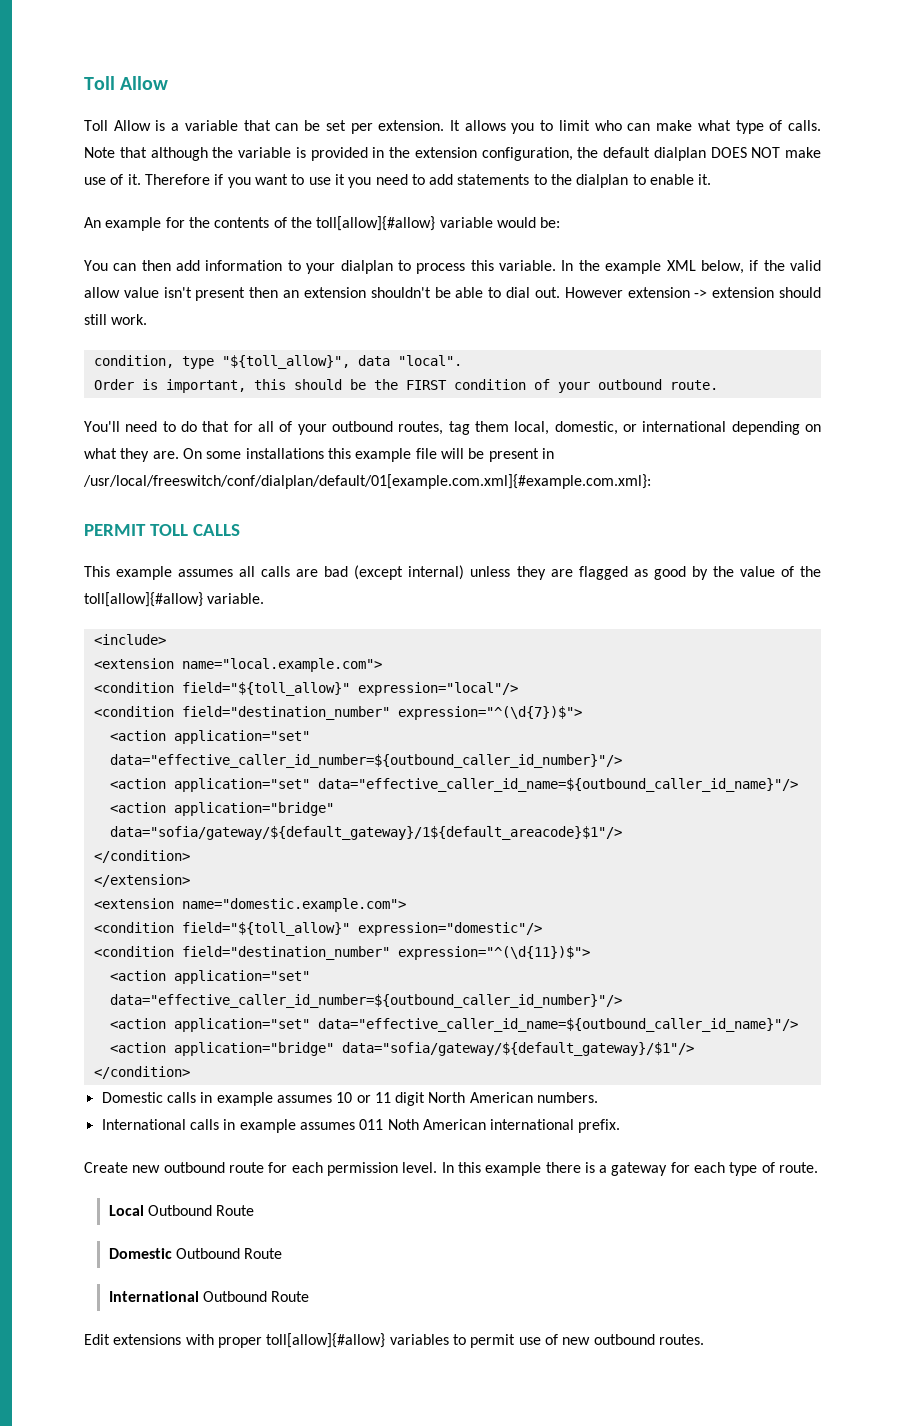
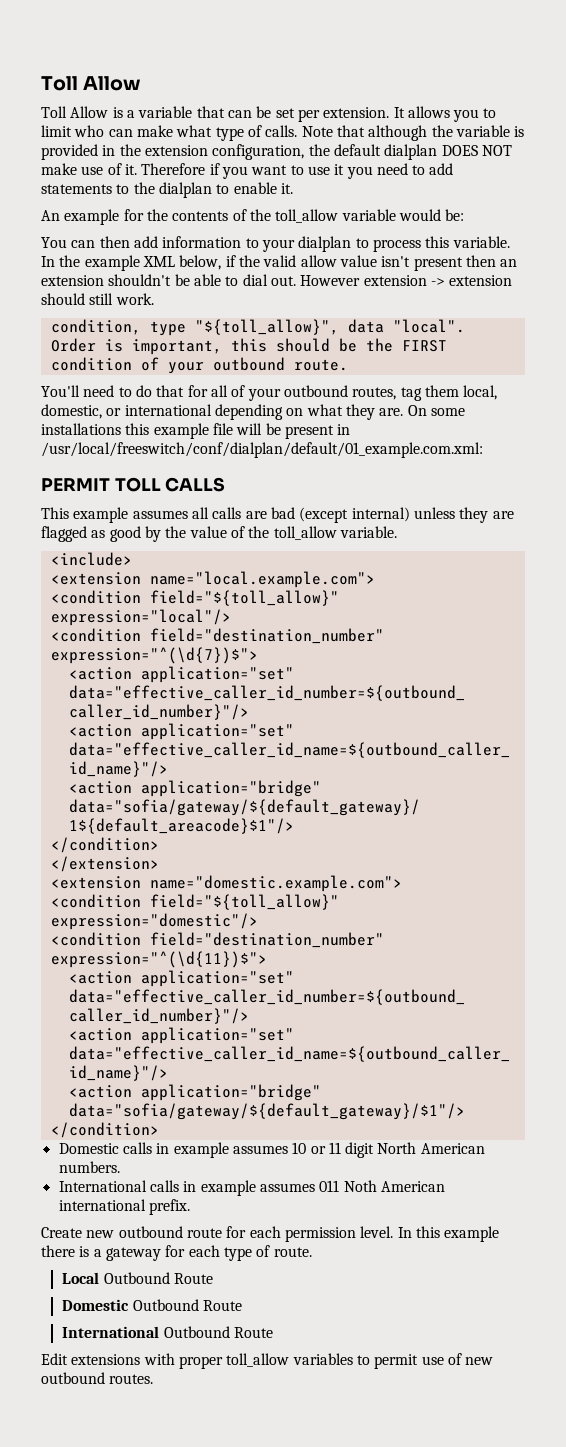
- An example for the contents of the toll[allow]{#allow} variable would be:
+ An example for the contents of the toll_allow variable would be:
- On some installations this example file will be present in /usr/local/freeswitch/conf/dialplan/default/01[example.com.xml]{#example.com.xml}:
+ On some installations this example file will be present in /usr/local/freeswitch/conf/dialplan/default/01_example.com.xml:
- This example assumes all calls are bad (except internal) unless they are flagged as good by the value of the toll[allow]{#allow} variable.
+ This example assumes all calls are bad (except internal) unless they are flagged as good by the value of the toll_allow variable.
- Edit extensions with proper toll[allow]{#allow} variables to permit use of new outbound routes.
+ Edit extensions with proper toll_allow variables to permit use of new outbound routes.

